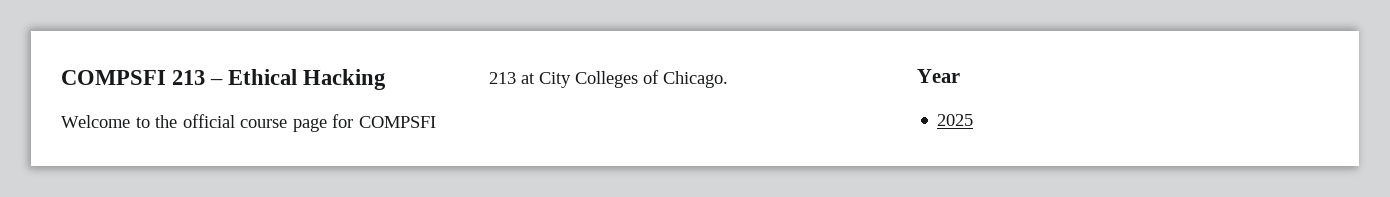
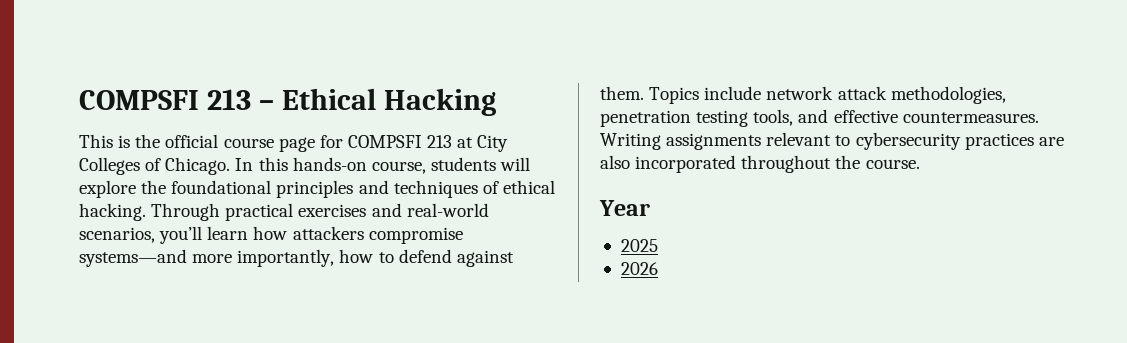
- Welcome to the official course page for COMPSFI 213 at City Colleges of Chicago.
+ This is the official course page for COMPSFI 213 at City Colleges of Chicago. In this hands-on course, students will explore the foundational principles and techniques of ethical hacking. Through practical exercises and real-world scenarios, you’ll learn how attackers compromise systems—and more importantly, how to defend against them. Topics include network attack methodologies, penetration testing tools, and effective countermeasures. Writing assignments relevant to cybersecurity practices are also incorporated throughout the course.
+ 2026

